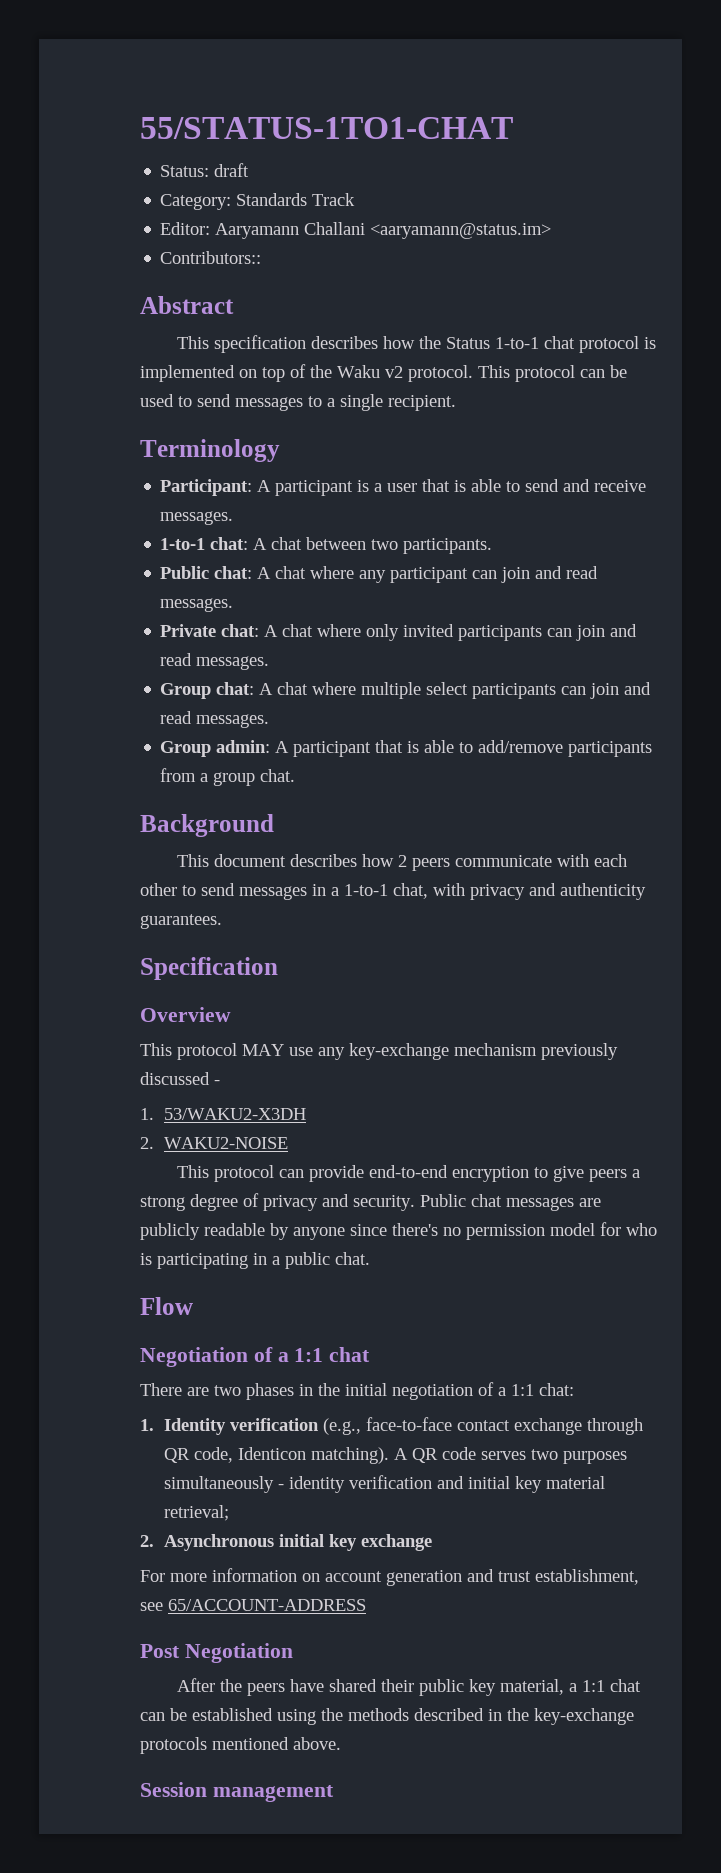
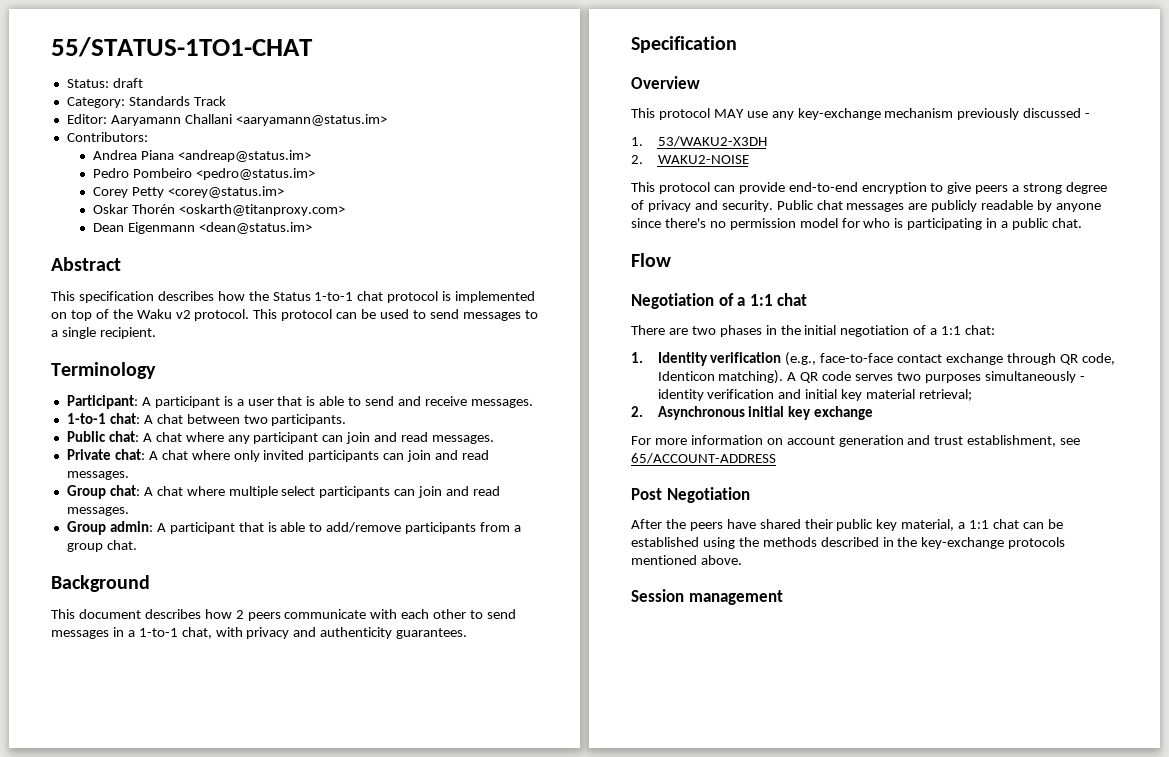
- Contributors::
+ Contributors:
+ Andrea Piana <andreap@status.im>
+ Pedro Pombeiro <pedro@status.im>
+ Corey Petty <corey@status.im>
+ Oskar Thorén <oskarth@titanproxy.com>
+ Dean Eigenmann <dean@status.im>

